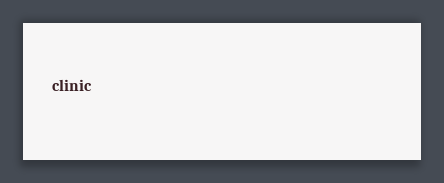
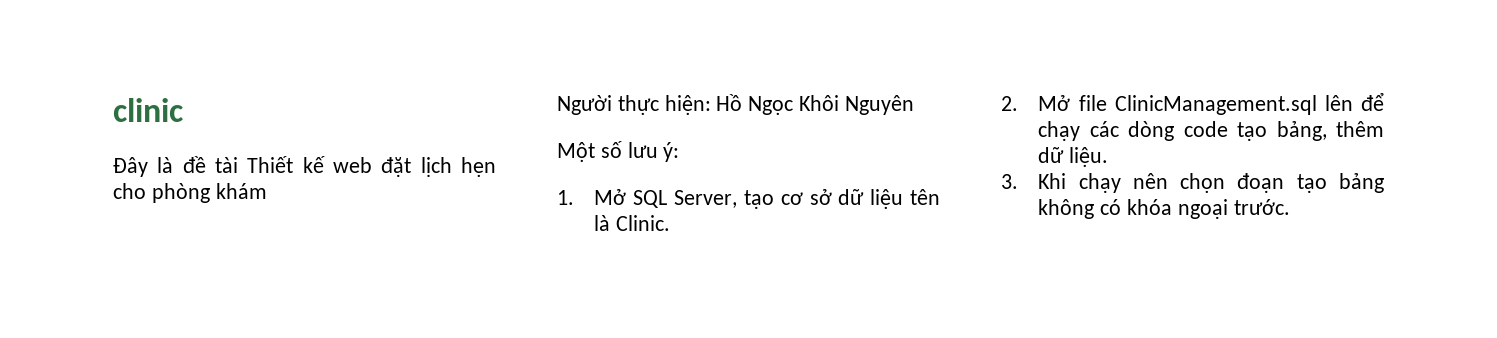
+ Đây là đề tài Thiết kế web đặt lịch hẹn cho phòng khám
+ Người thực hiện: Hồ Ngọc Khôi Nguyên
+ Một số lưu ý:
+ 1. Mở SQL Server, tạo cơ sở dữ liệu tên là Clinic.
+ 2. Mở file ClinicManagement.sql lên để chạy các dòng code tạo bảng, thêm dữ liệu.
+ 3. Khi chạy nên chọn đoạn tạo bảng không có khóa ngoại trước.

